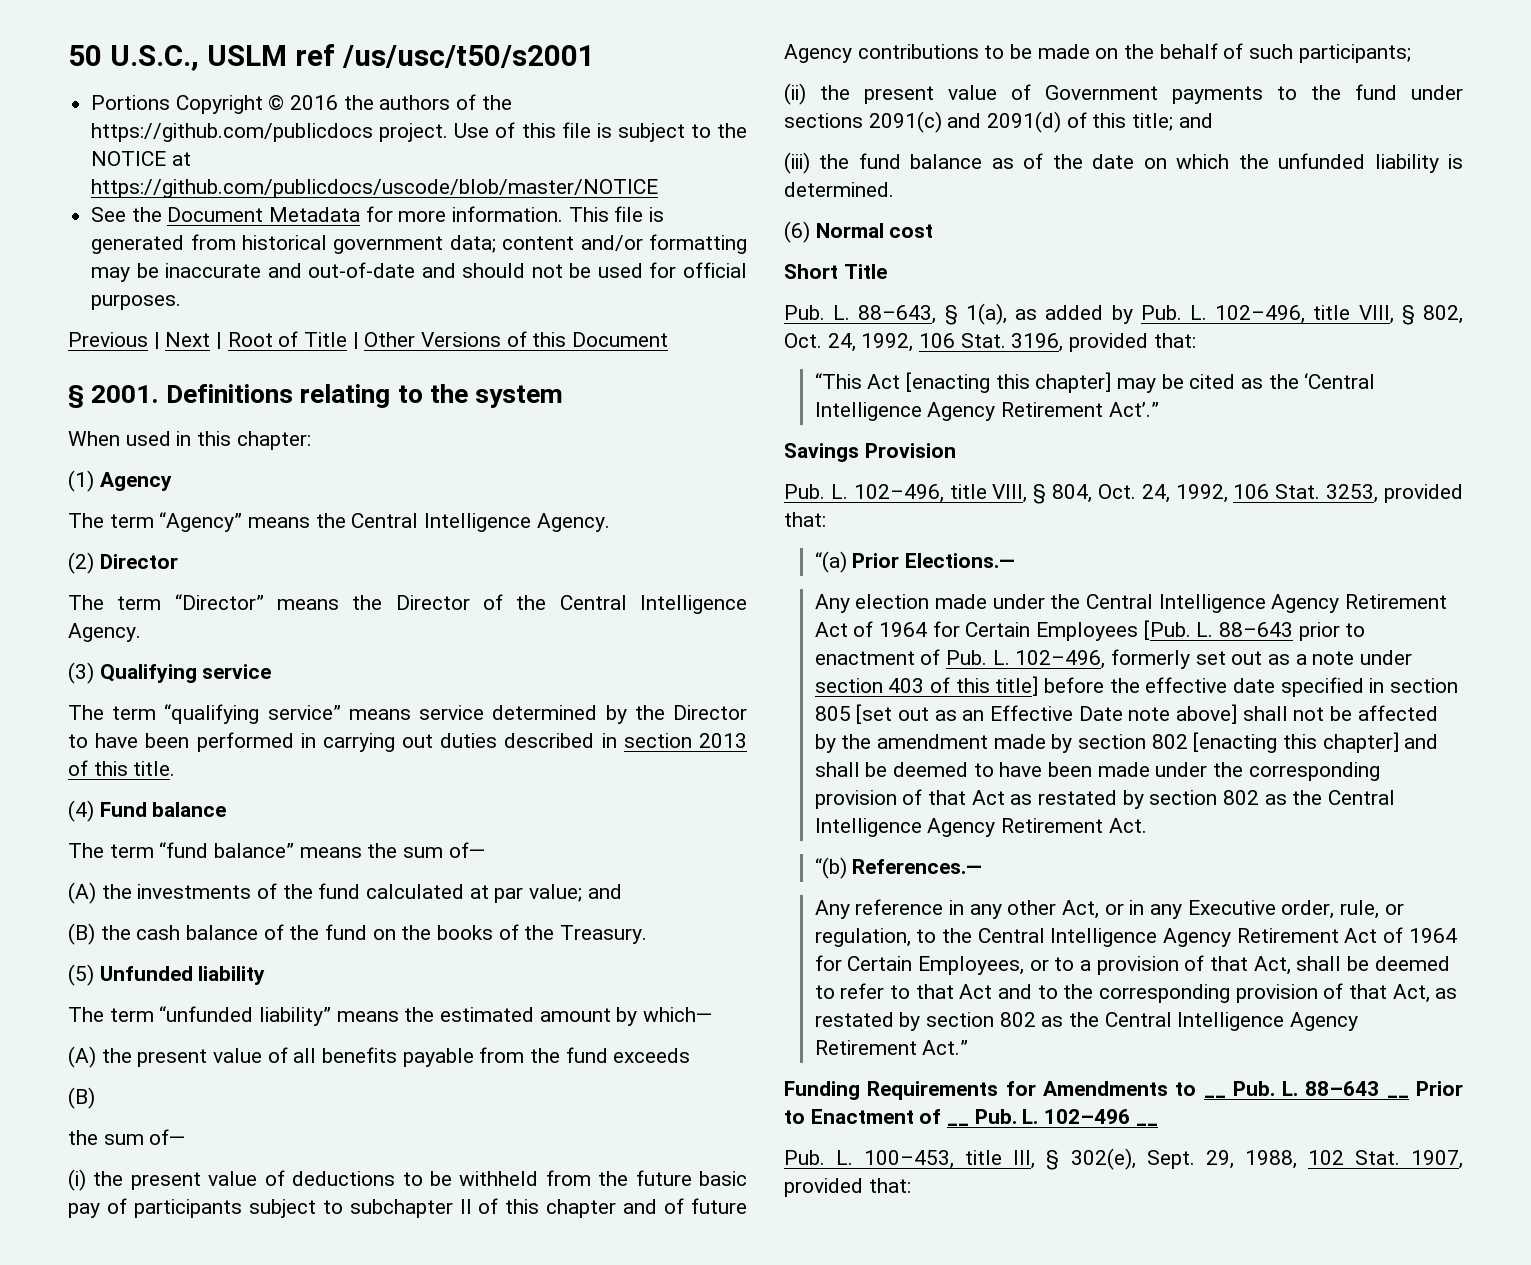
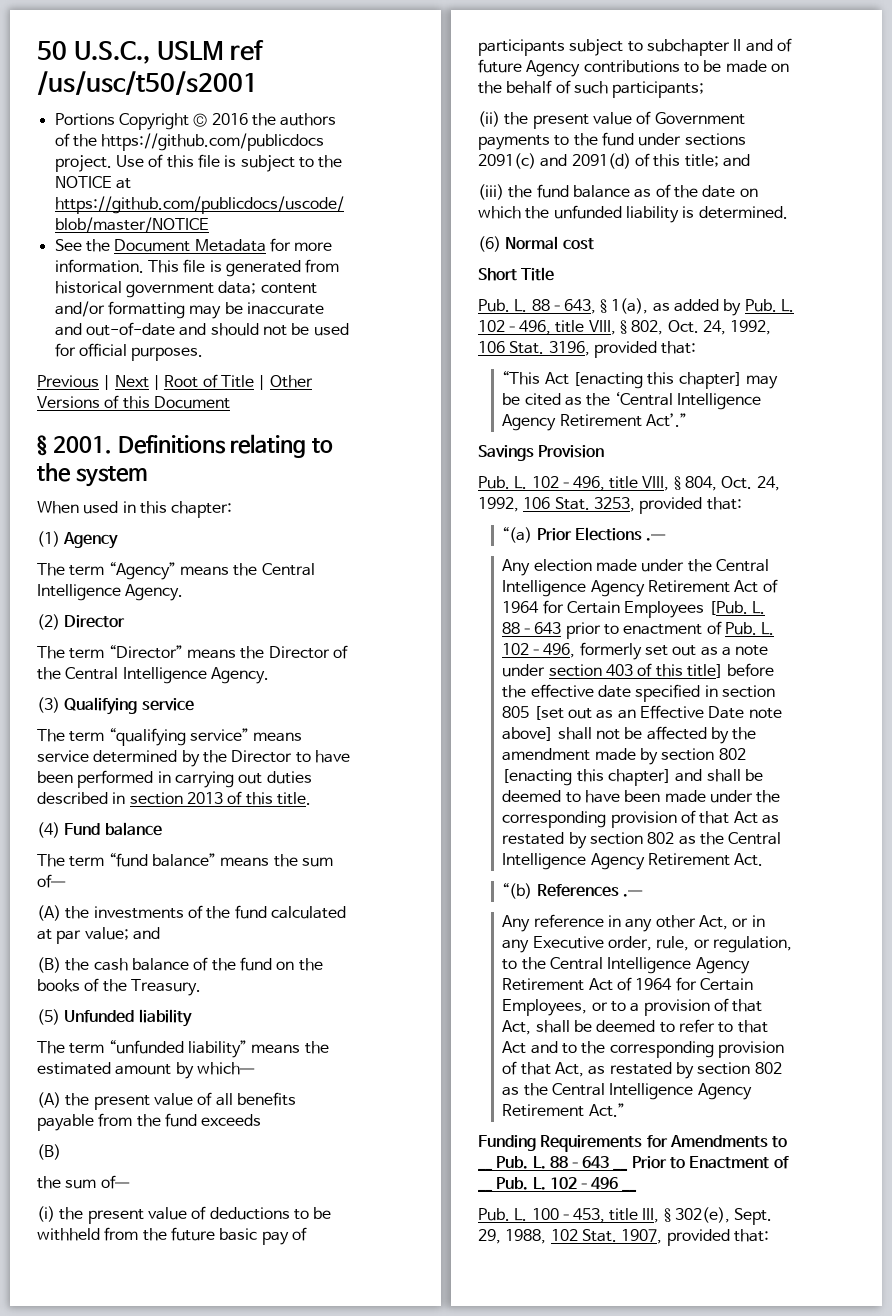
- (i) the present value of deductions to be withheld from the future basic pay of participants subject to subchapter II of this chapter and of future Agency contributions to be made on the behalf of such participants;
+ (i) the present value of deductions to be withheld from the future basic pay of participants subject to subchapter II and of future Agency contributions to be made on the behalf of such participants;
- “(a) Prior Elections.—
+ “(a) Prior Elections .—
- “(b) References.—
+ “(b) References .—

